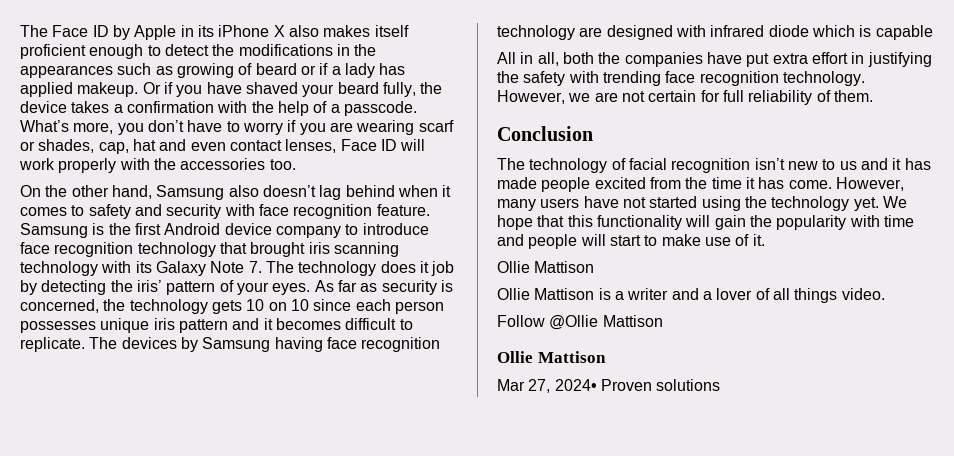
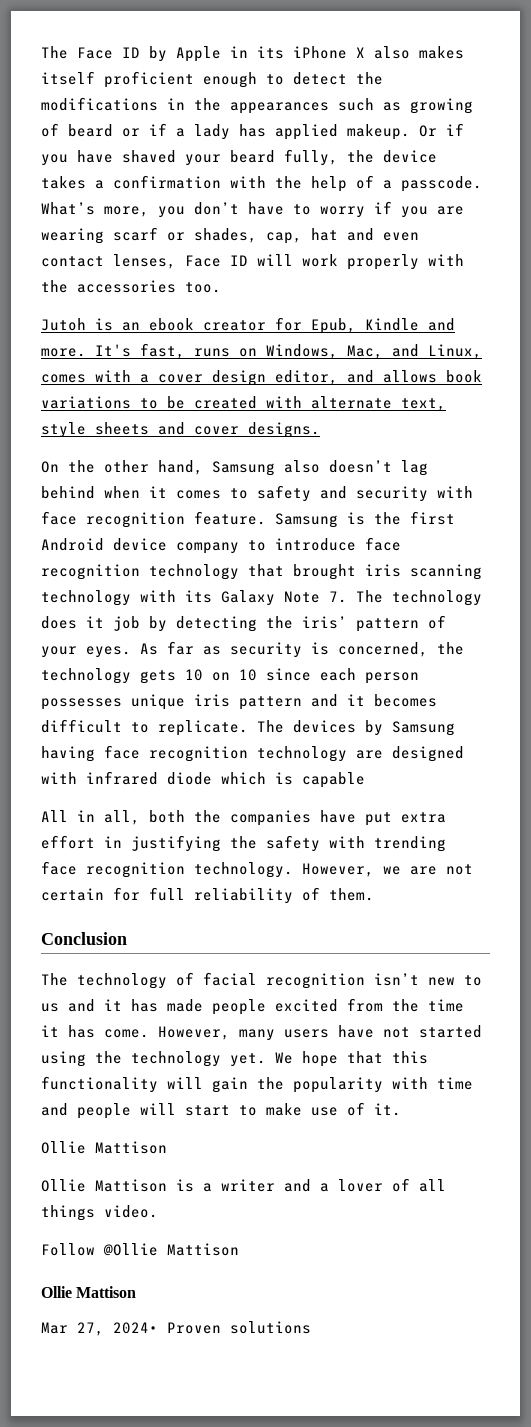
+ Jutoh is an ebook creator for Epub, Kindle and more. It's fast, runs on Windows, Mac, and Linux, comes with a cover design editor, and allows book variations to be created with alternate text, style sheets and cover designs.

